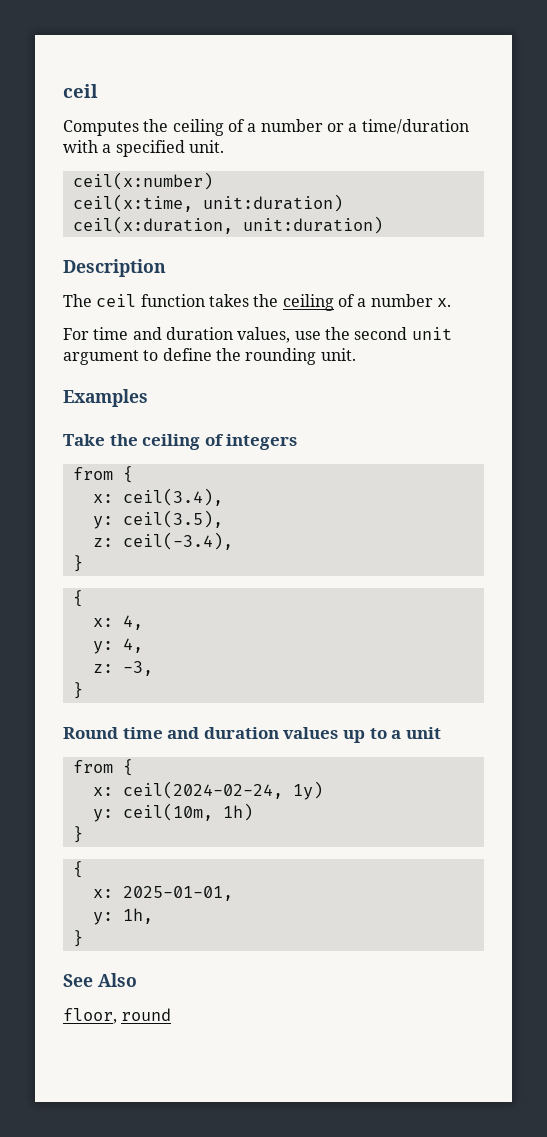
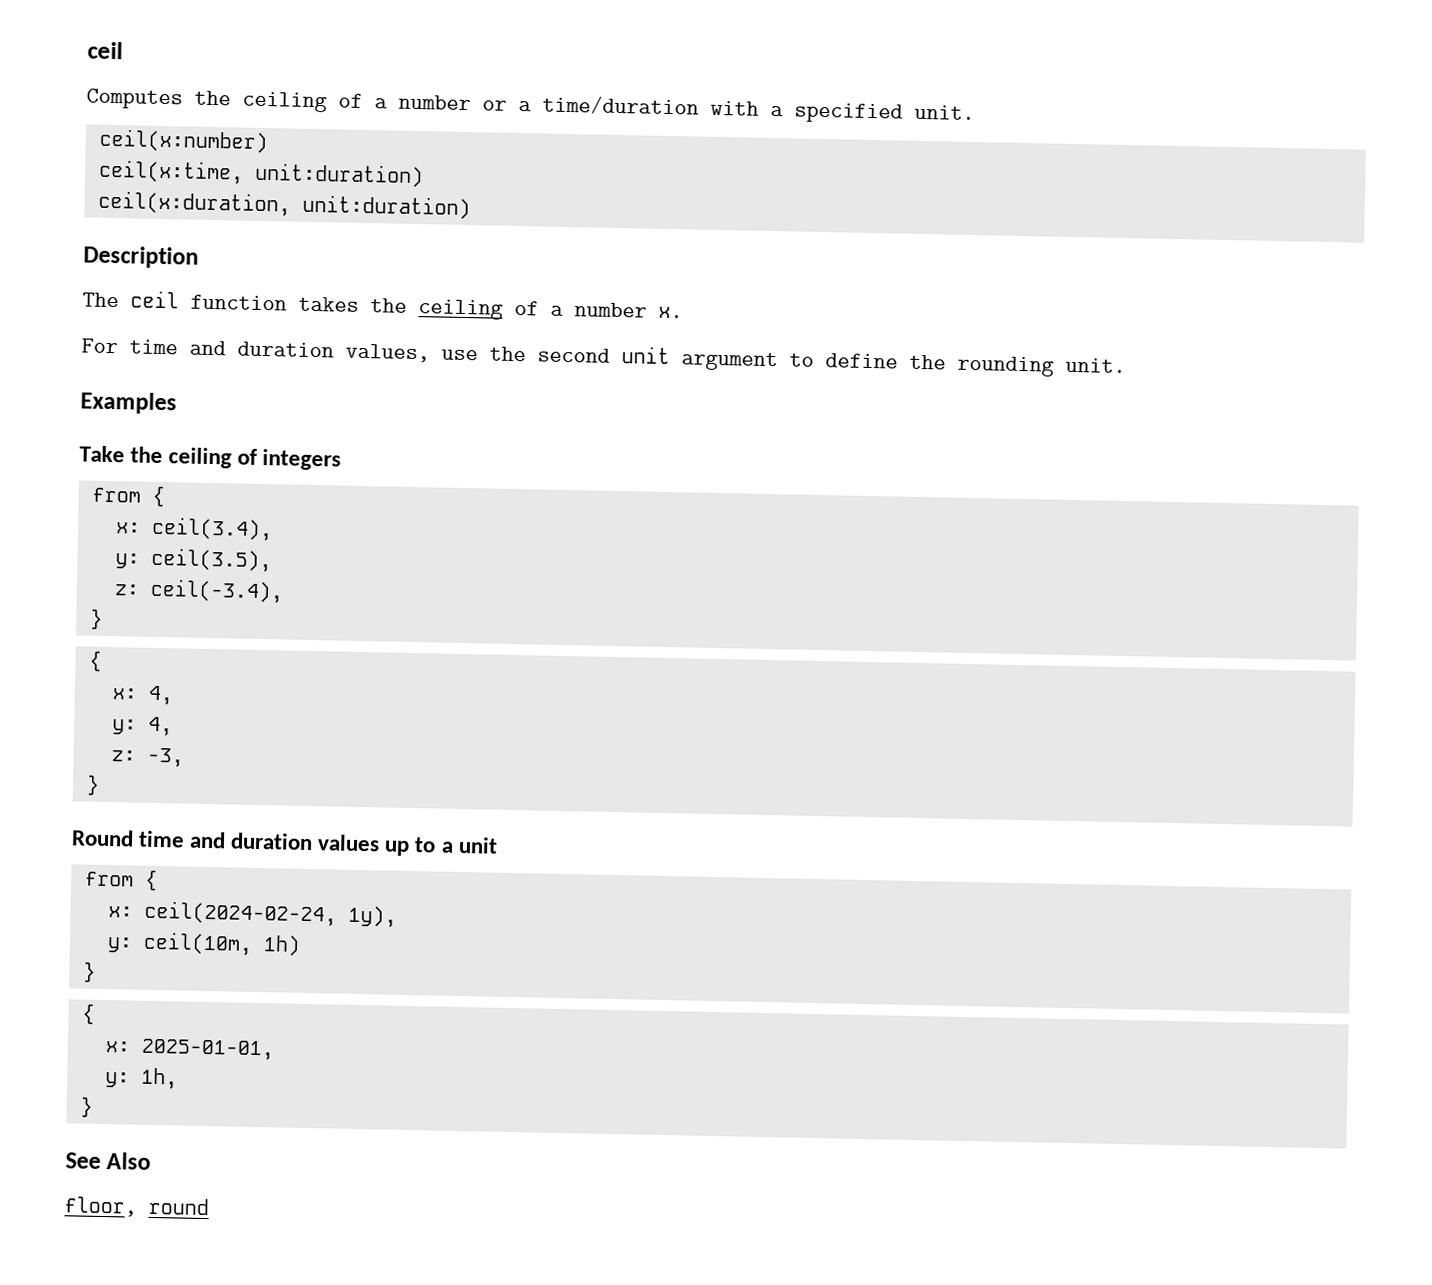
- x: ceil(2024-02-24, 1y)
+ x: ceil(2024-02-24, 1y),

